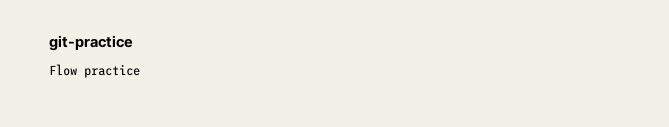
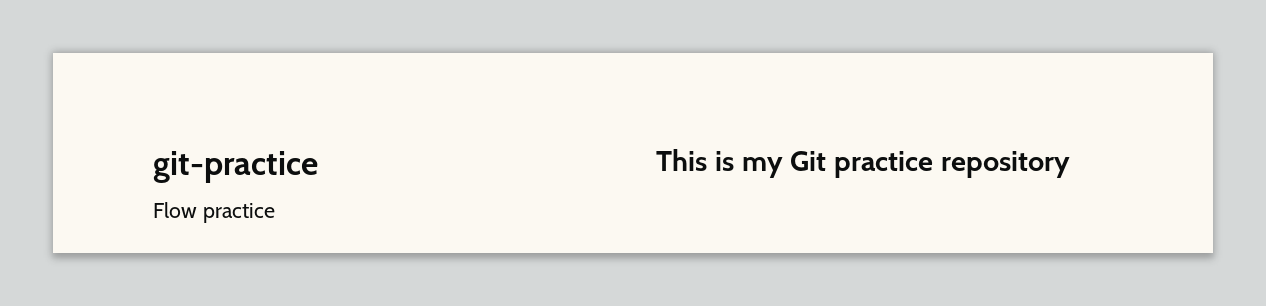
+ This is my Git practice repository

